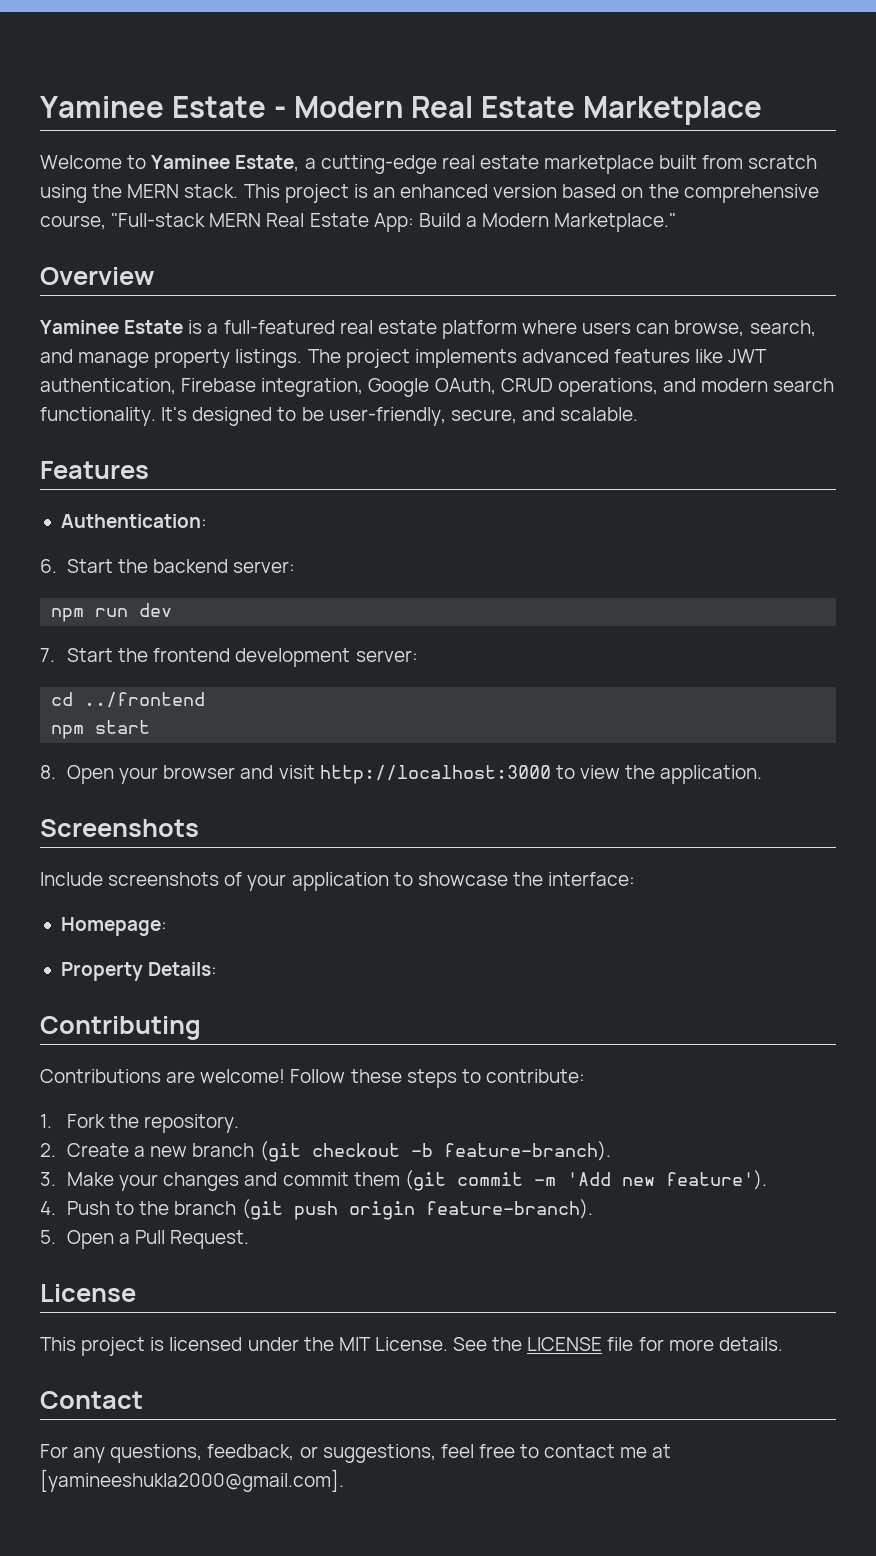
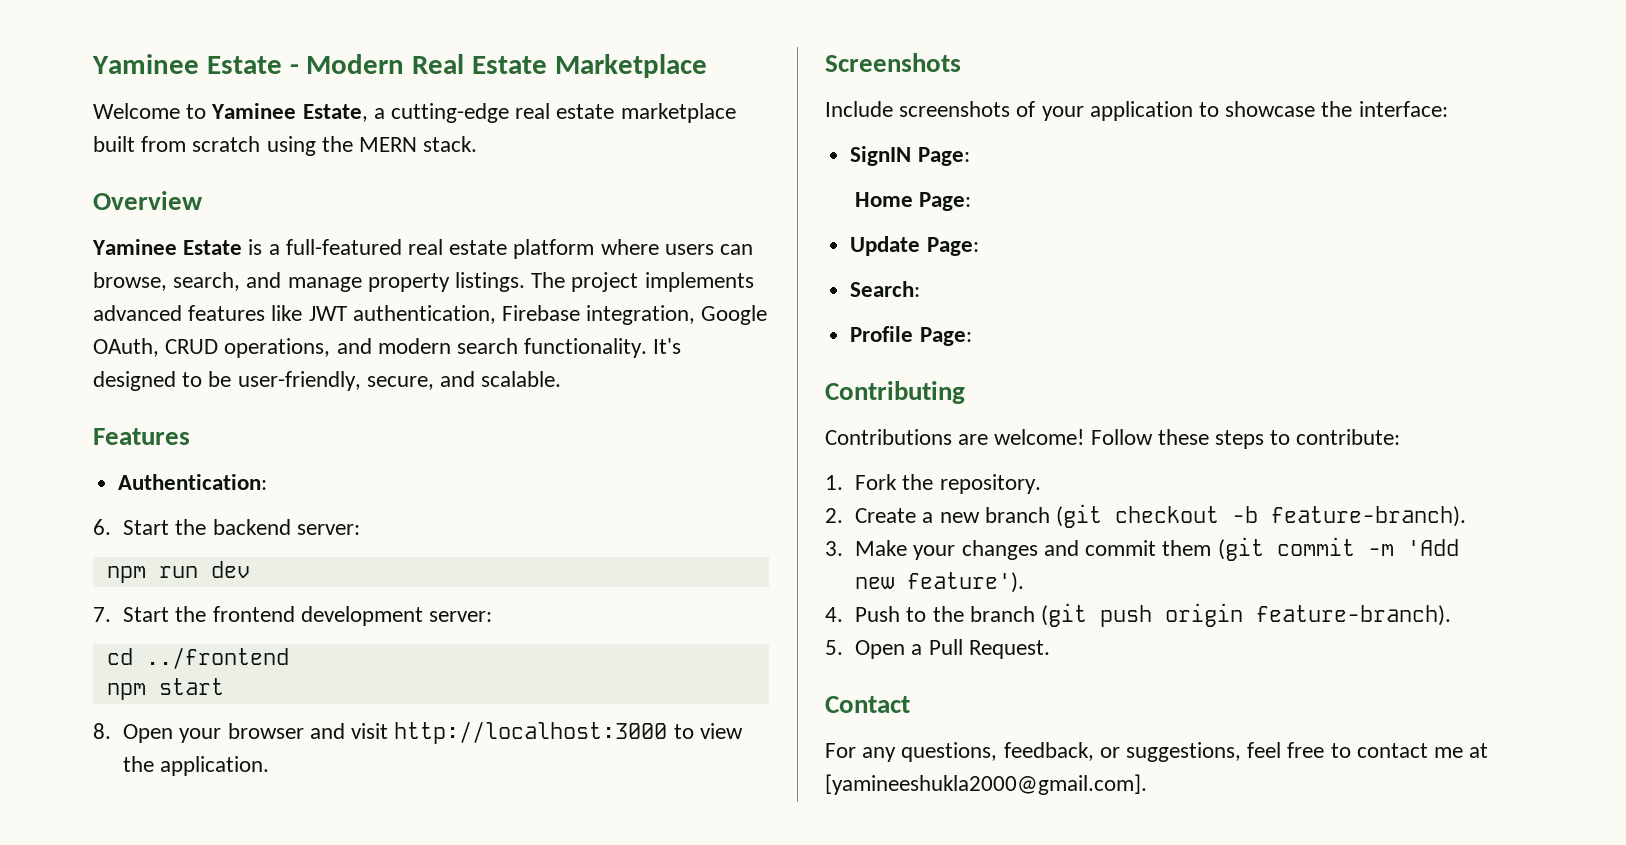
- This project is an enhanced version based on the comprehensive course, "Full-stack MERN Real Estate App: Build a Modern Marketplace."
- Homepage:
- Property Details:
+ SignIN Page:
+ Home Page:
+ Update Page:
+ Search:
+ Profile Page:
- License
- This project is licensed under the MIT License. See the LICENSE file for more details.

